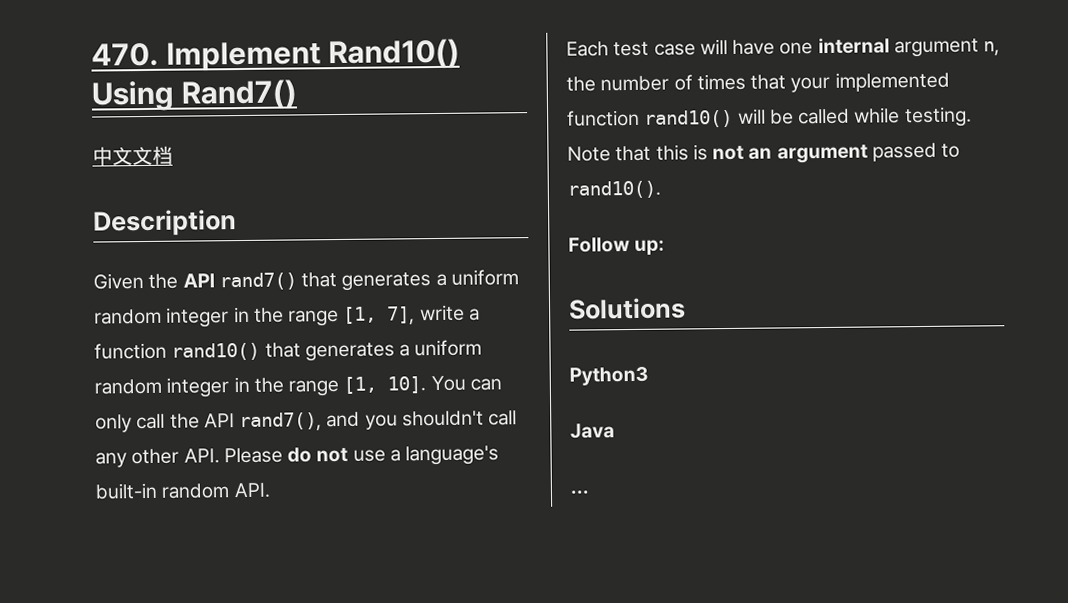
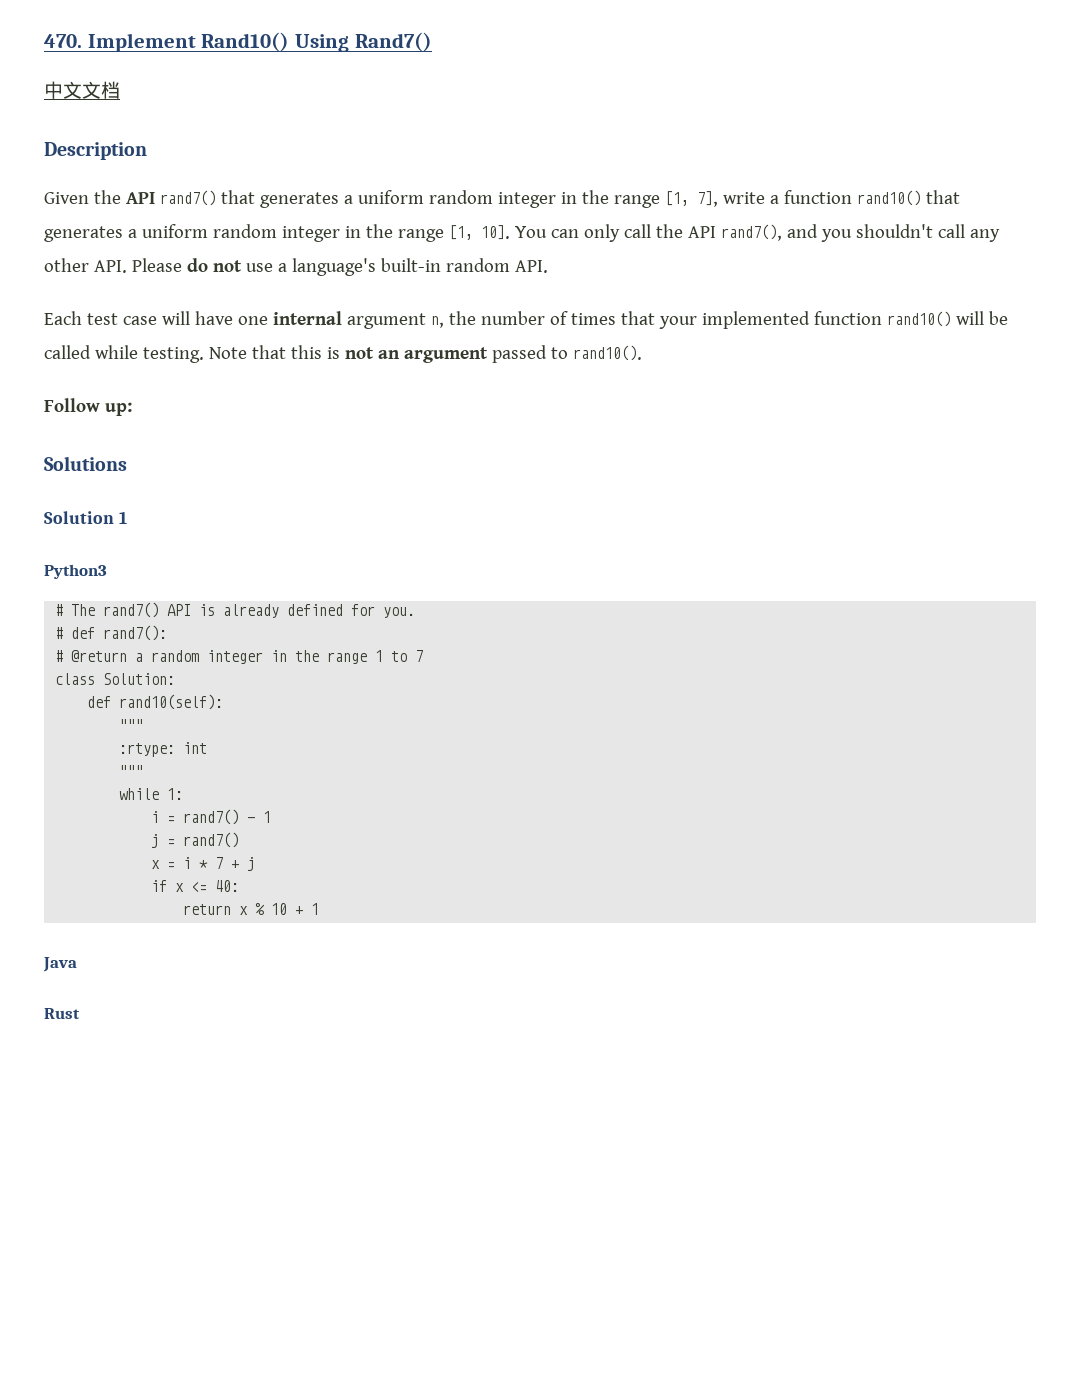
+ Solution 1
+ # The rand7() API is already defined for you.
+ # def rand7():
+ # @return a random integer in the range 1 to 7
+ class Solution:
+ def rand10(self):
+ """
+ :rtype: int
+ """
+ while 1:
+ i = rand7() - 1
+ j = rand7()
+ x = i * 7 + j
+ if x <= 40:
+ return x % 10 + 1
- ...
+ Rust

